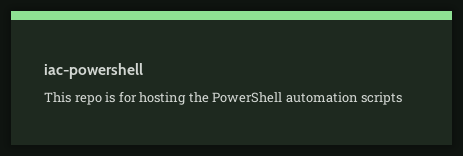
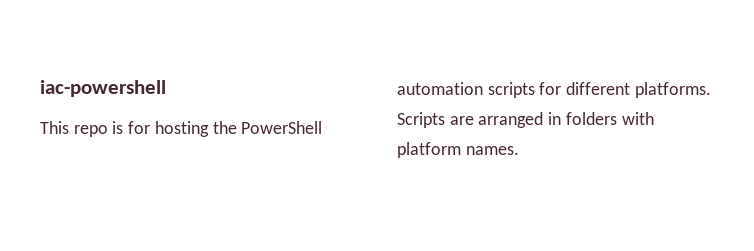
- This repo is for hosting the PowerShell automation scripts
+ This repo is for hosting the PowerShell automation scripts for different platforms. Scripts are arranged in folders with platform names.

